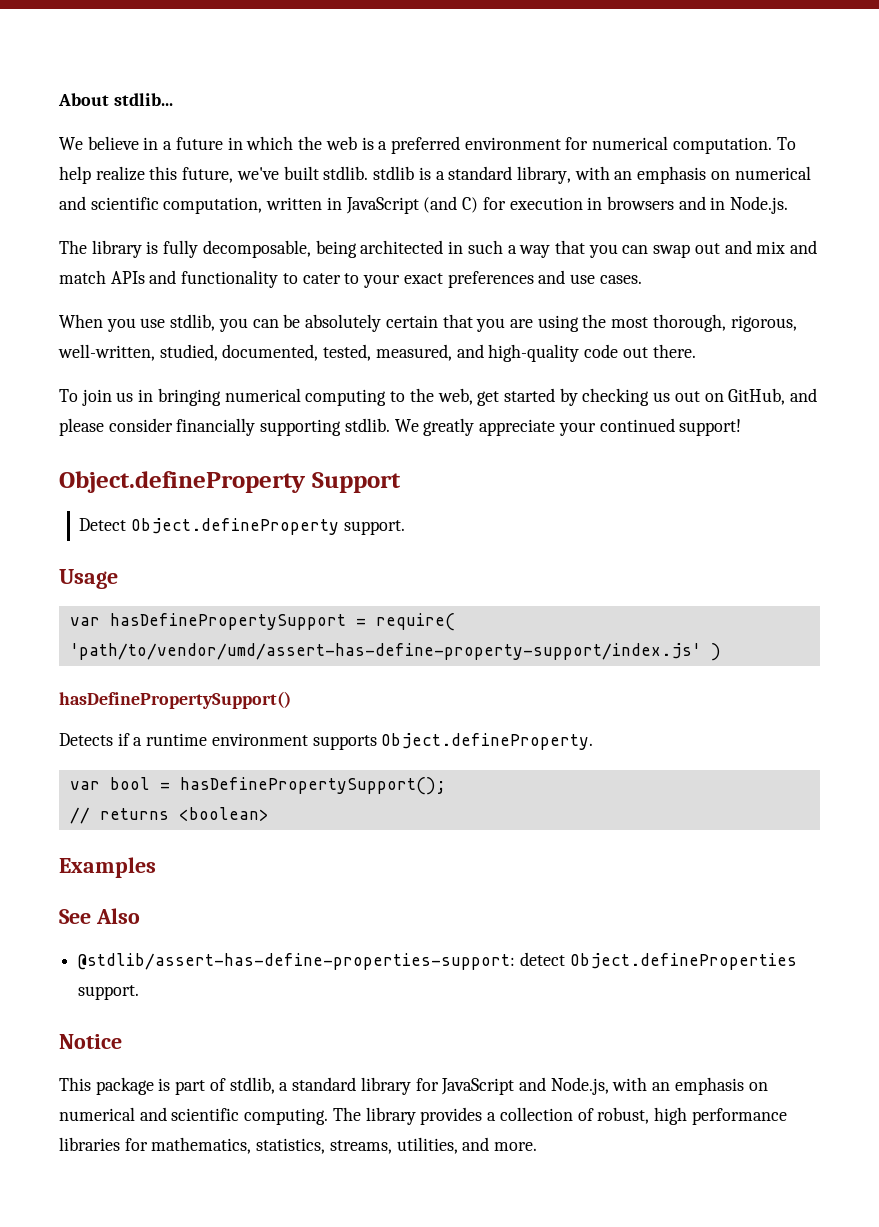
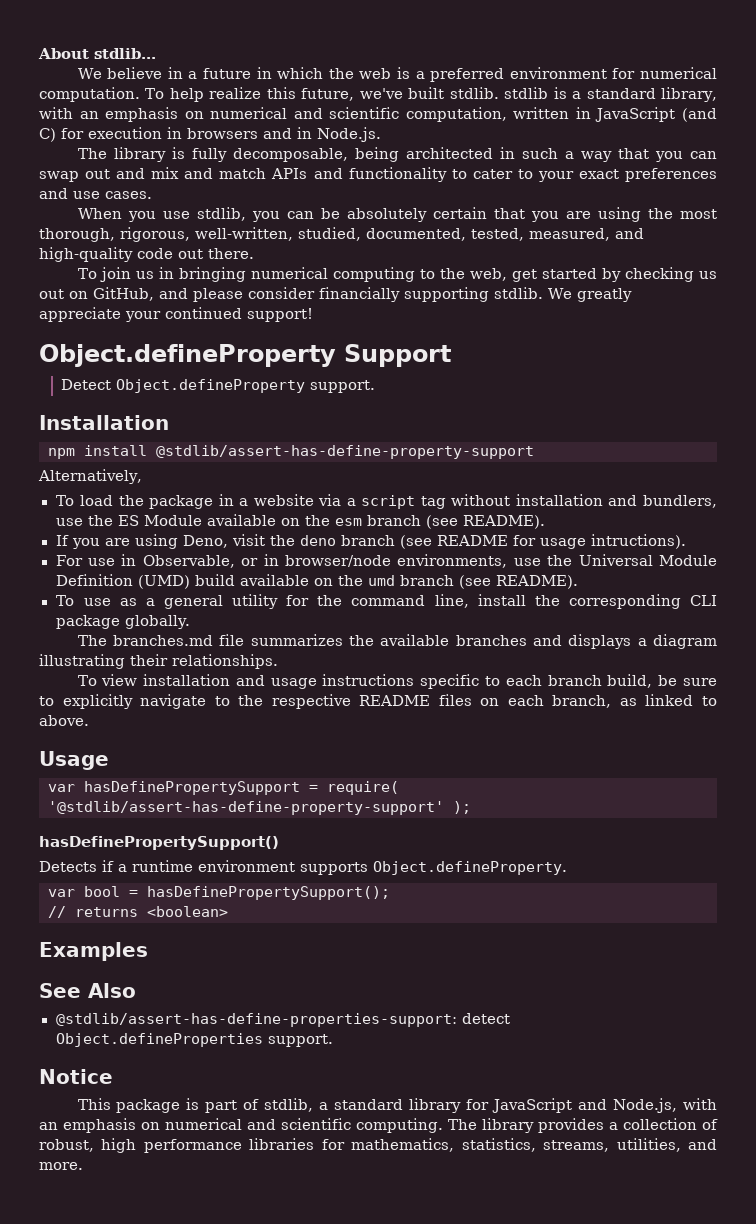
+ Installation
+ npm install @stdlib/assert-has-define-property-support
+ Alternatively,
+ To load the package in a website via a script tag without installation and bundlers, use the ES Module available on the esm branch (see README).
+ If you are using Deno, visit the deno branch (see README for usage intructions).
+ For use in Observable, or in browser/node environments, use the Universal Module Definition (UMD) build available on the umd branch (see README).
+ To use as a general utility for the command line, install the corresponding CLI package globally.
+ The branches.md file summarizes the available branches and displays a diagram illustrating their relationships.
+ To view installation and usage instructions specific to each branch build, be sure to explicitly navigate to the respective README files on each branch, as linked to above.
- var hasDefinePropertySupport = require( 'path/to/vendor/umd/assert-has-define-property-support/index.js' )
+ var hasDefinePropertySupport = require( '@stdlib/assert-has-define-property-support' );

